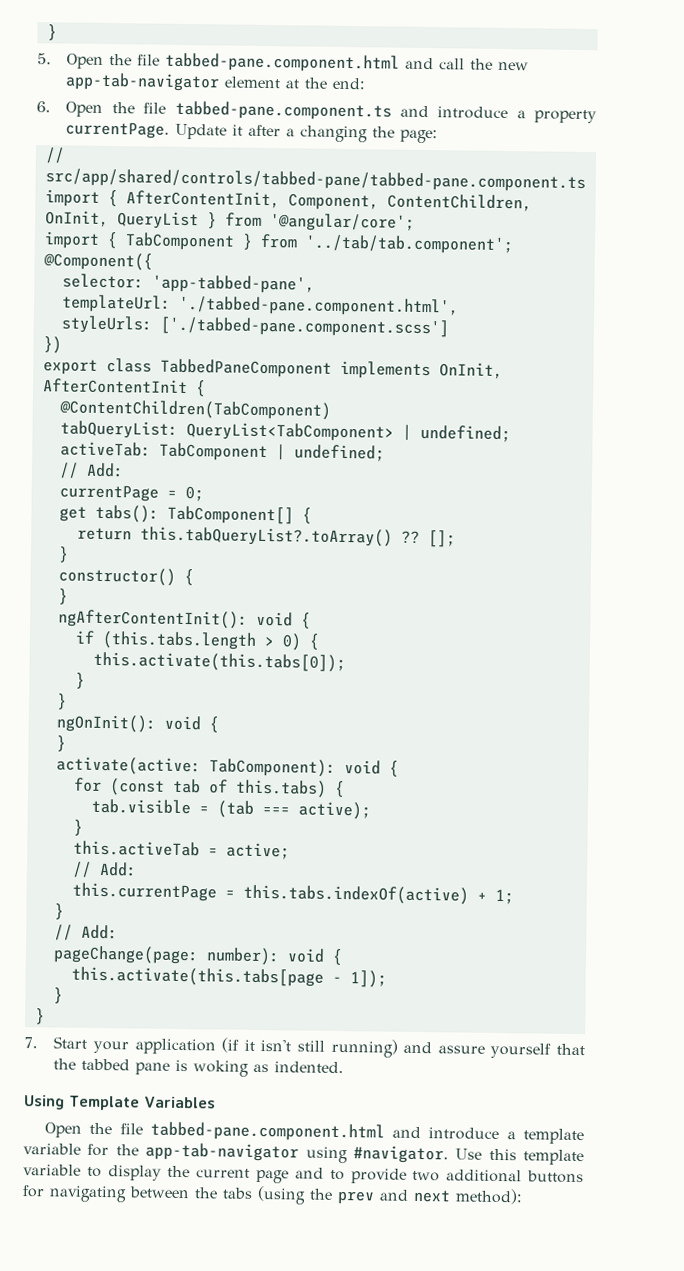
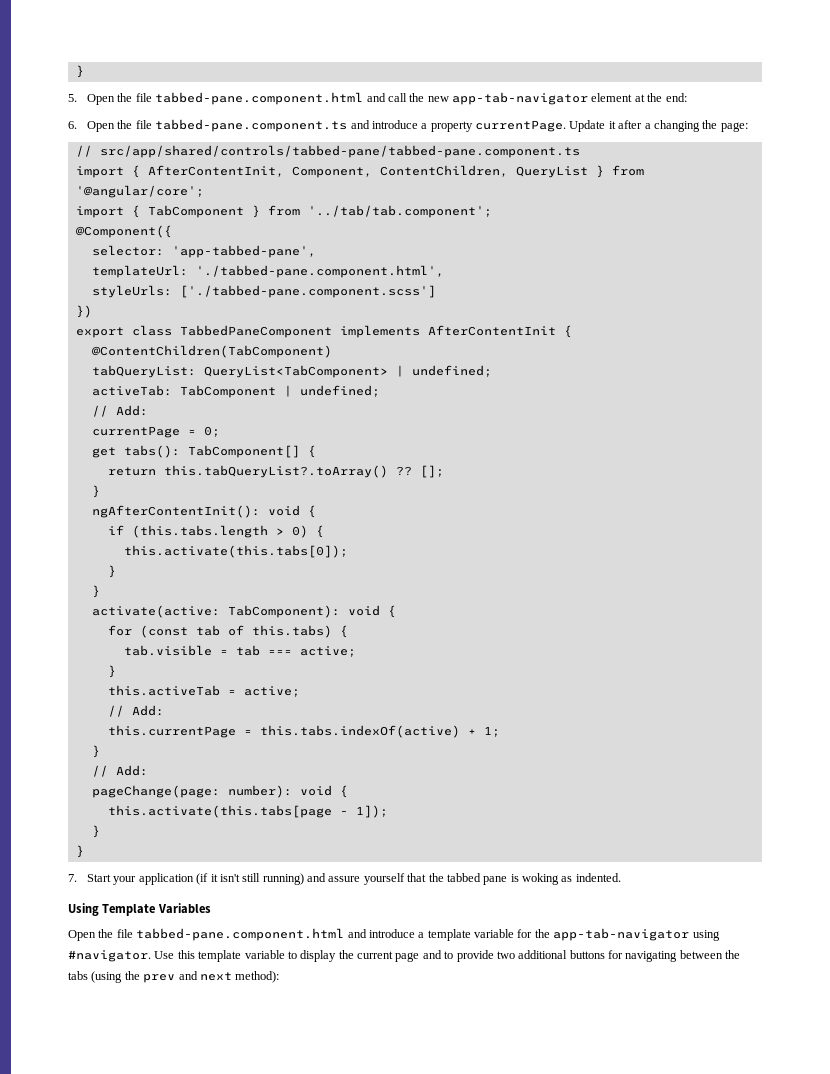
- import { AfterContentInit, Component, ContentChildren, OnInit, QueryList } from '@angular/core';
+ import { AfterContentInit, Component, ContentChildren, QueryList } from '@angular/core';
- export class TabbedPaneComponent implements OnInit, AfterContentInit {
+ export class TabbedPaneComponent implements AfterContentInit {
- constructor() {
- }
- ngOnInit(): void {
- }
- tab.visible = (tab === active);
+ tab.visible = tab === active;

